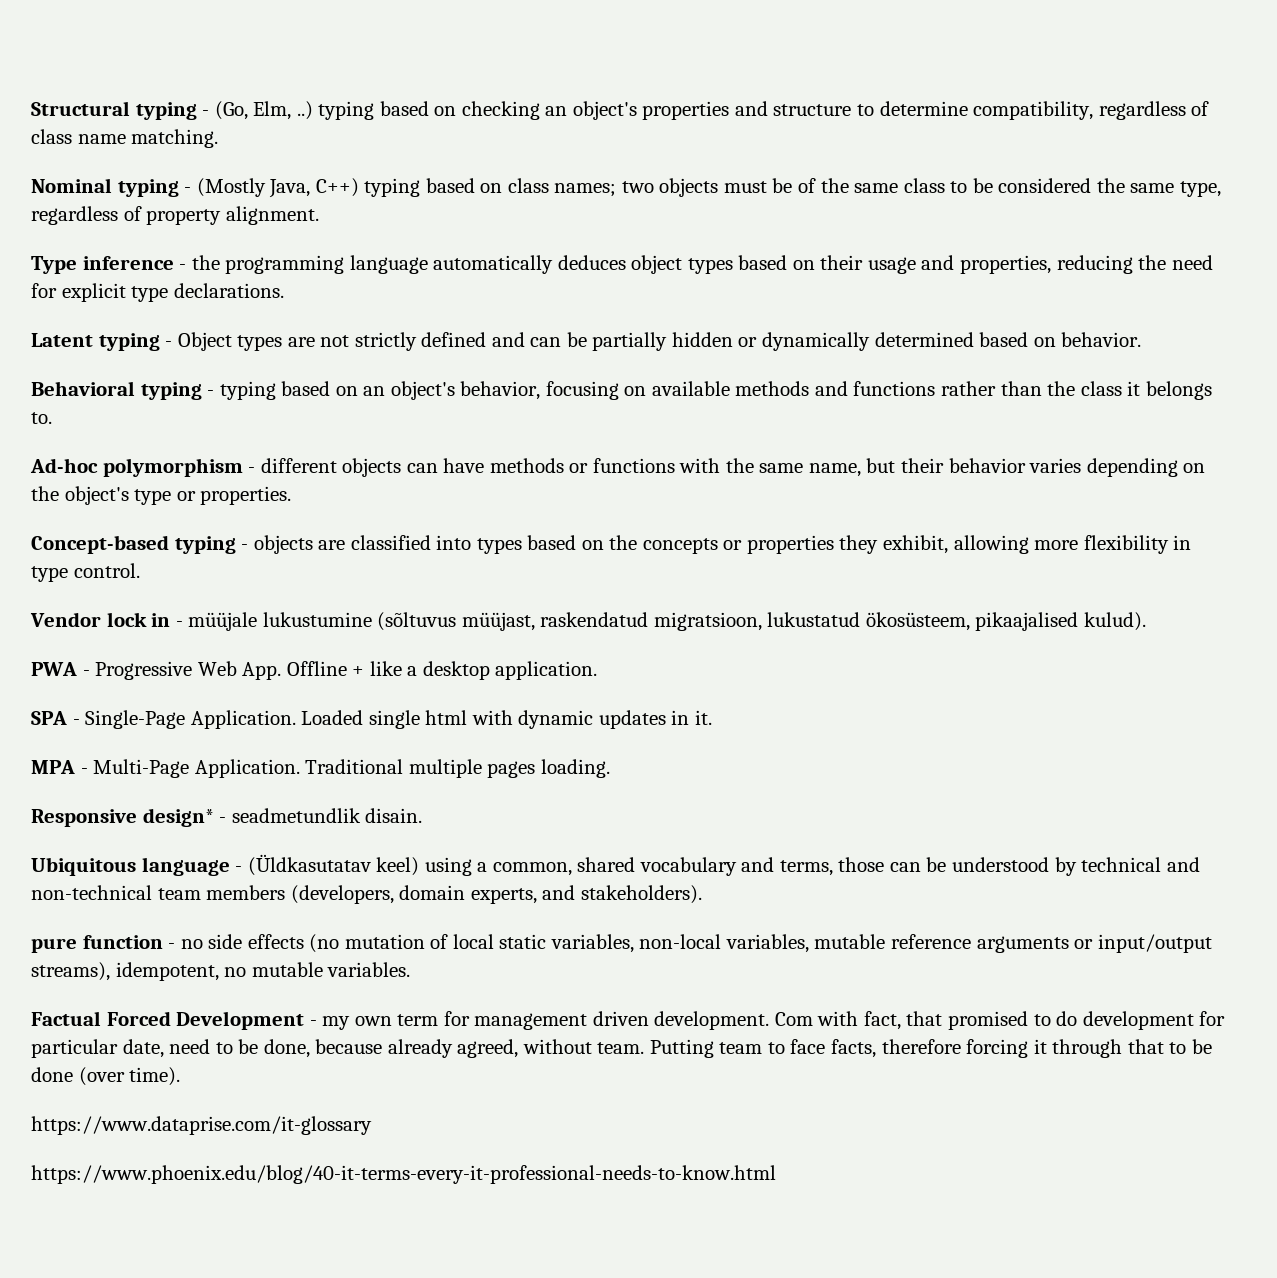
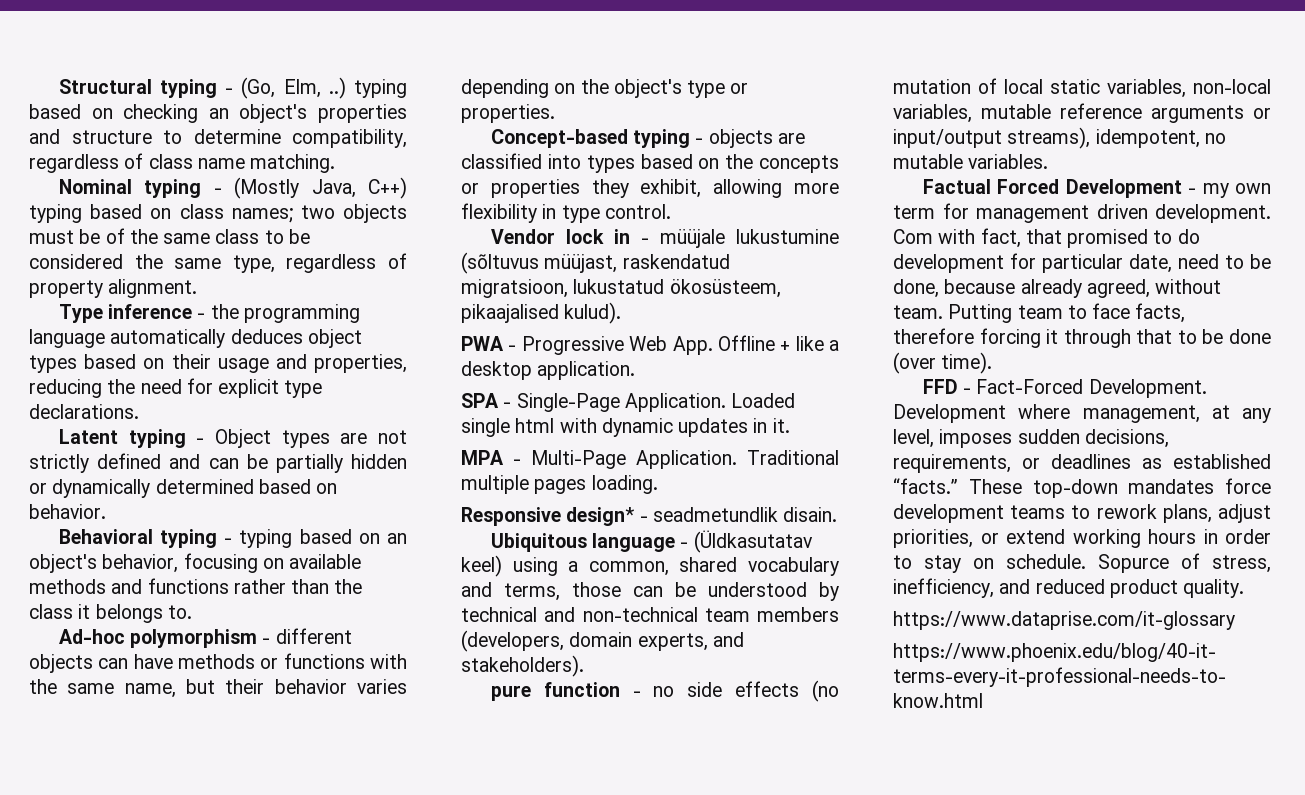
+ FFD - Fact-Forced Development. Development where management, at any level, imposes sudden decisions, requirements, or deadlines as established “facts.” These top-down mandates force development teams to rework plans, adjust priorities, or extend working hours in order to stay on schedule. Sopurce of stress, inefficiency, and reduced product quality.

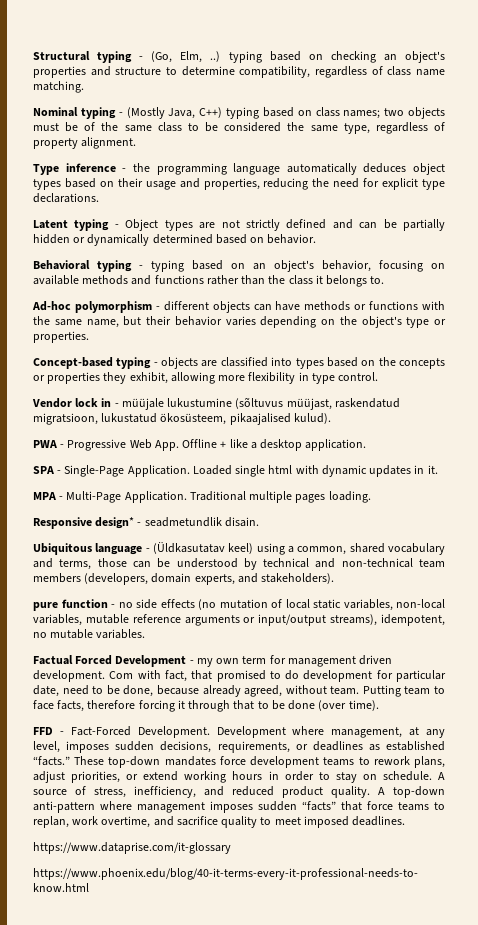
- Sopurce of stress, inefficiency, and reduced product quality.
+ A source of stress, inefficiency, and reduced product quality. A top-down anti-pattern where management imposes sudden “facts” that force teams to replan, work overtime, and sacrifice quality to meet imposed deadlines.

